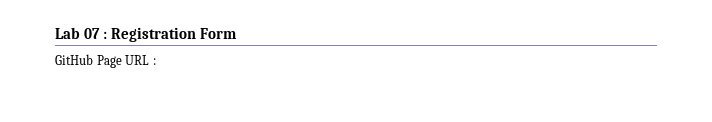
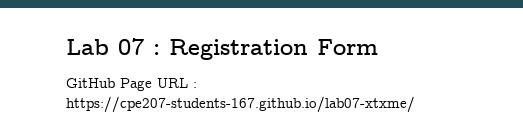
- GitHub Page URL :
+ GitHub Page URL : https://cpe207-students-167.github.io/lab07-xtxme/

